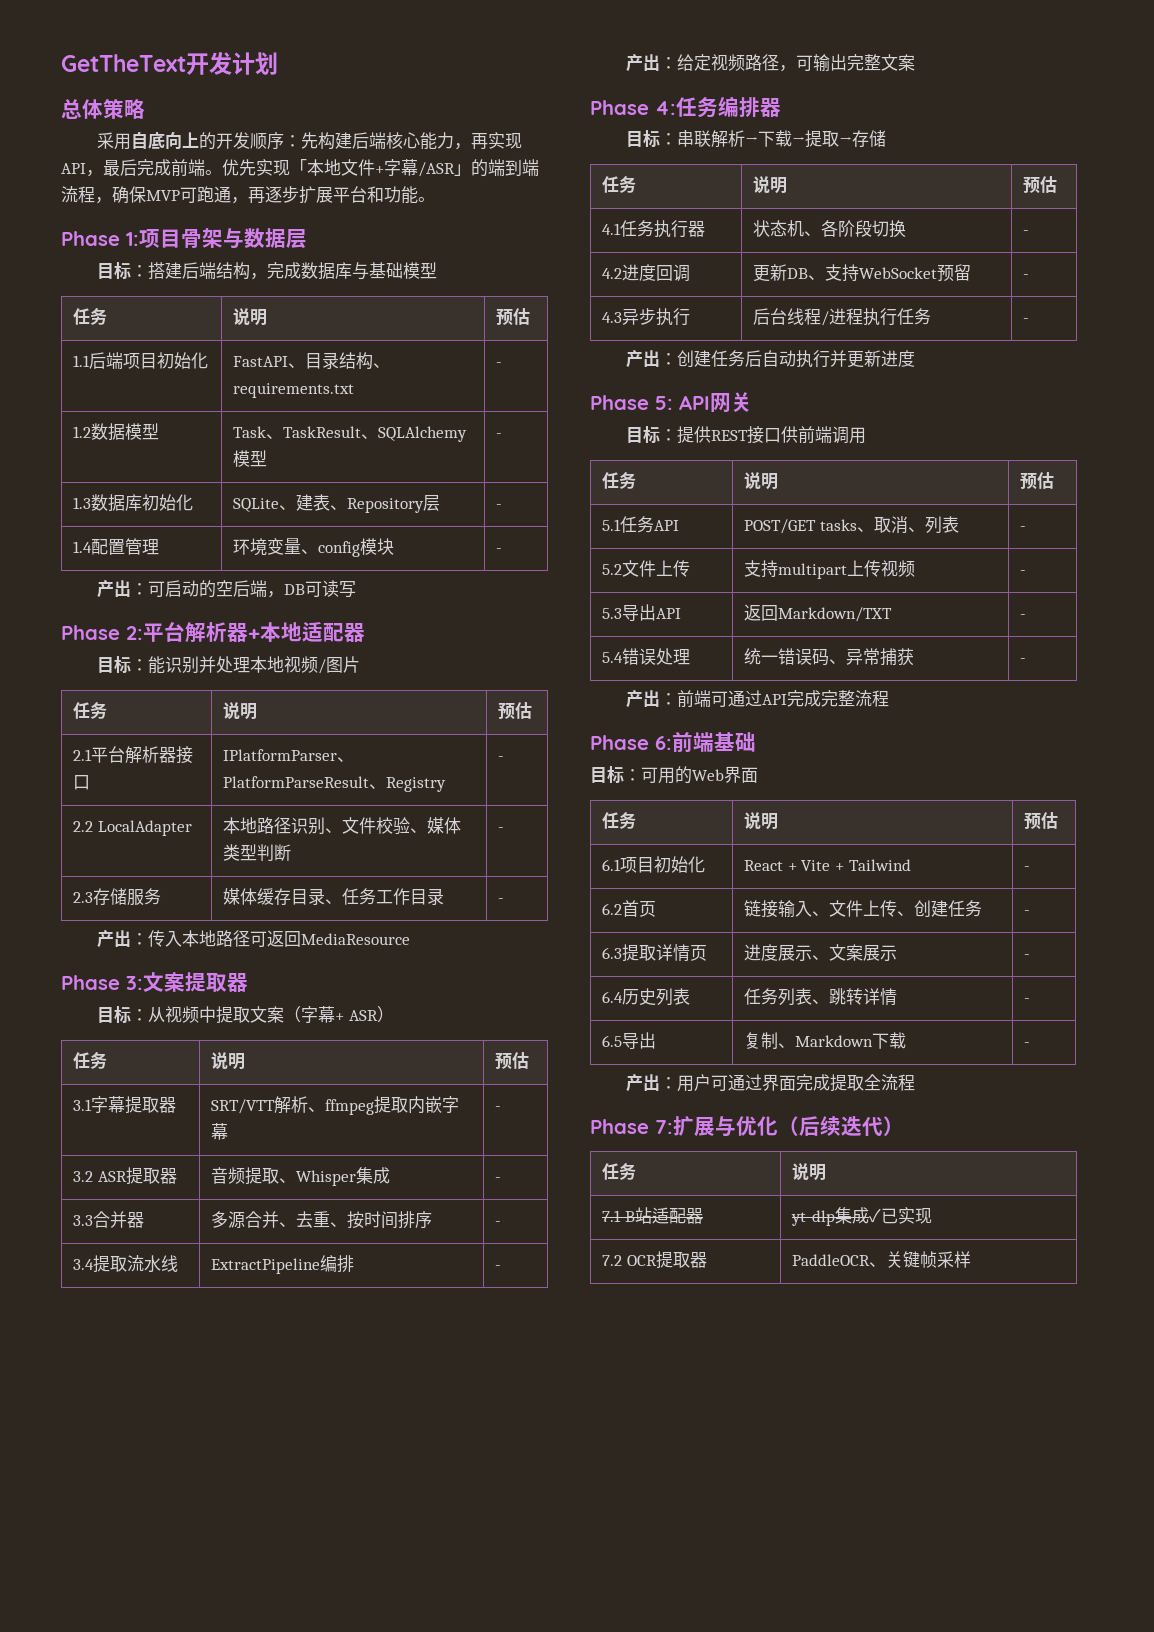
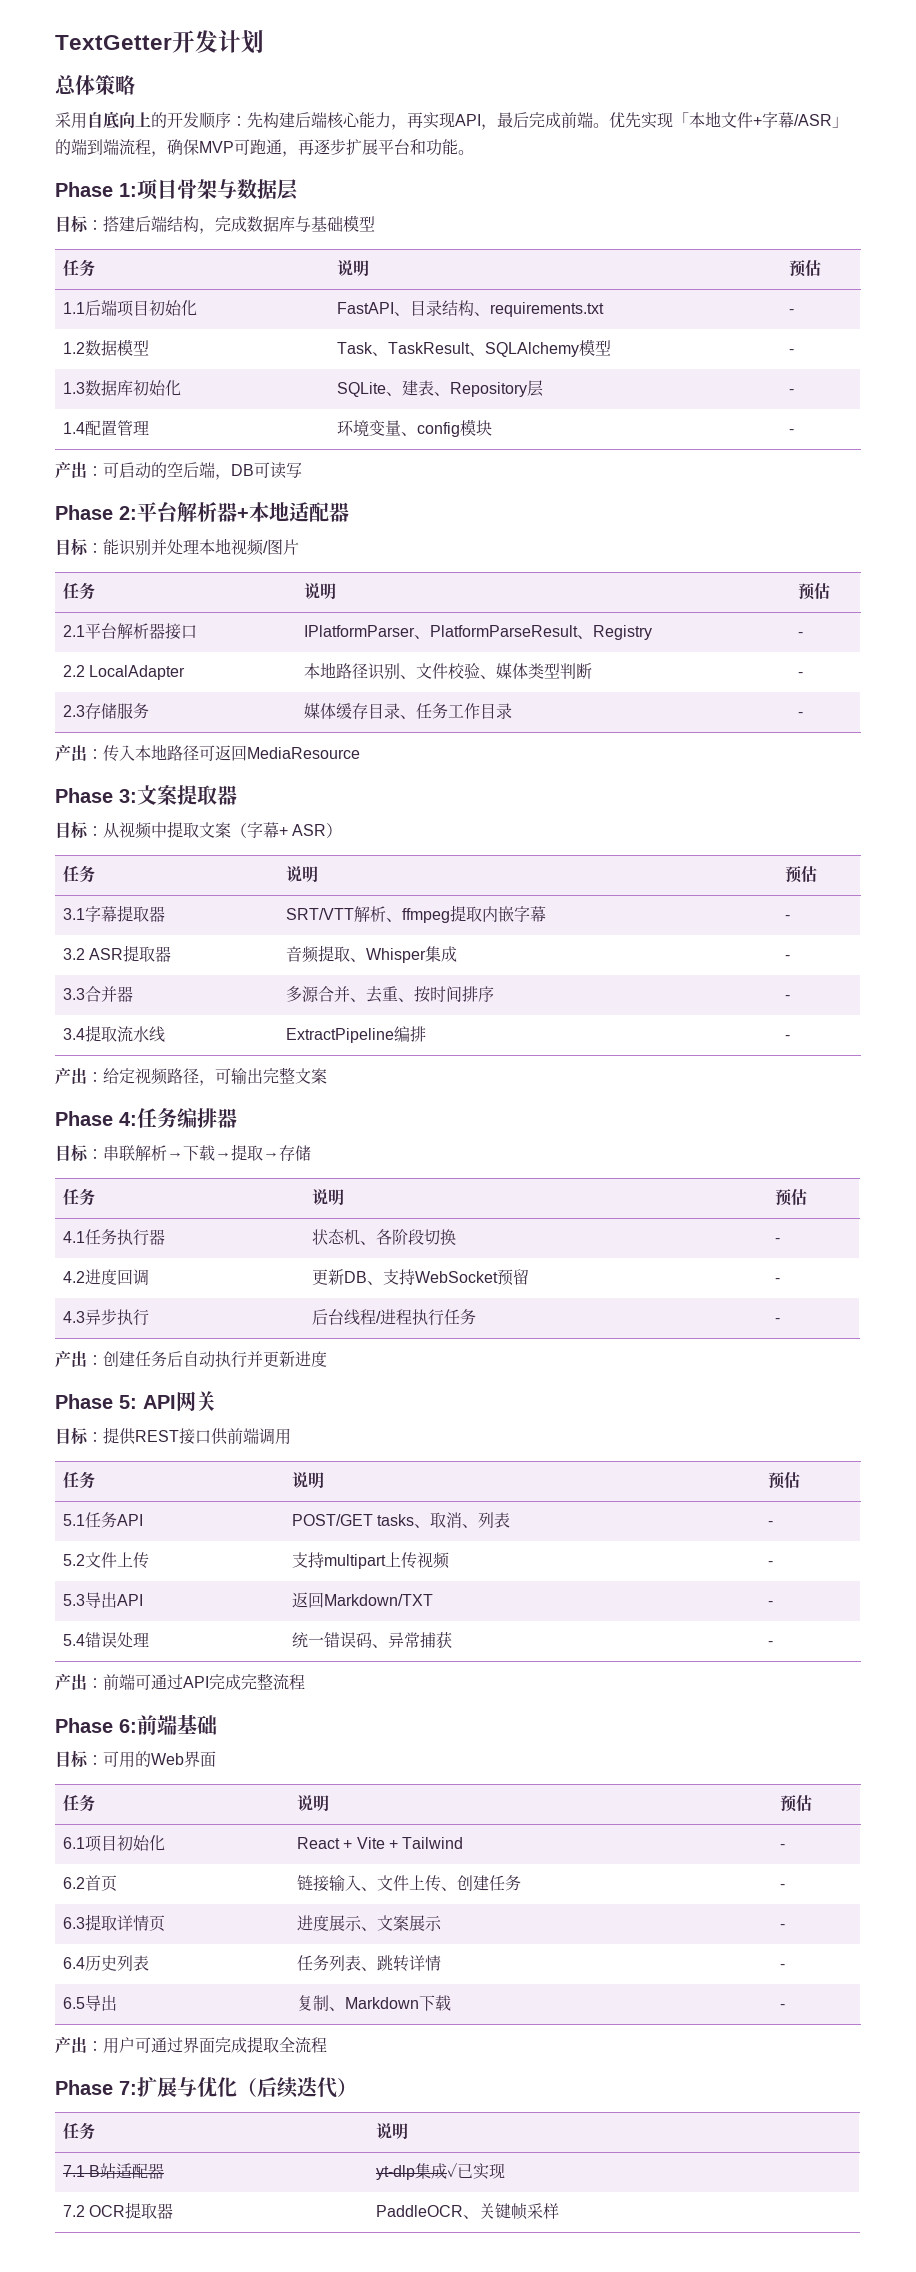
- GetTheText开发计划
+ TextGetter开发计划

